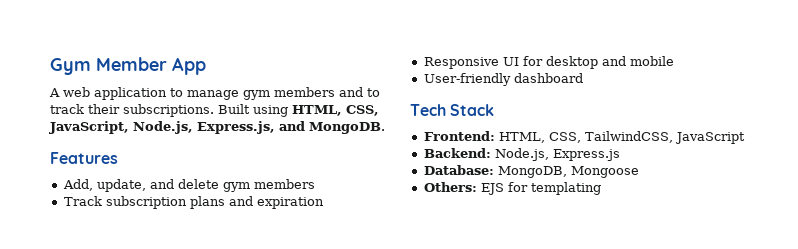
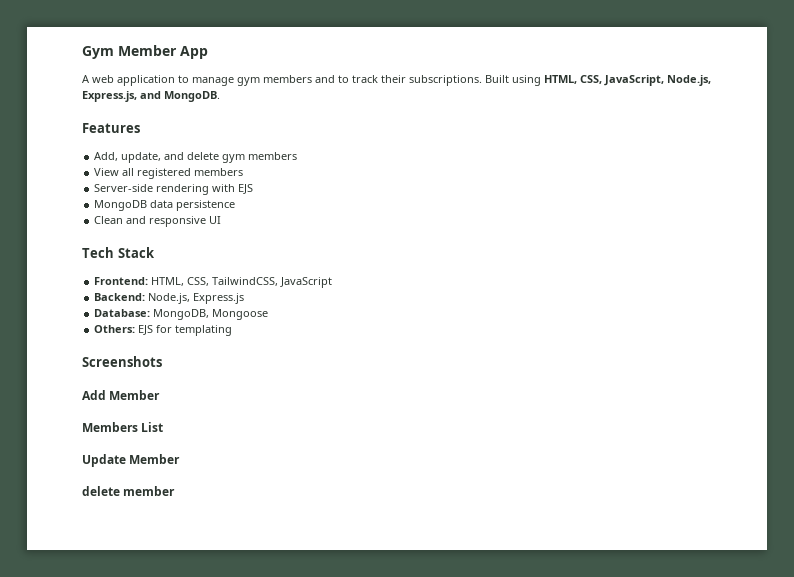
- Track subscription plans and expiration
- Responsive UI for desktop and mobile
- User-friendly dashboard
+ View all registered members
+ Server-side rendering with EJS
+ MongoDB data persistence
+ Clean and responsive UI
+ Screenshots
+ Add Member
+ Members List
+ Update Member
+ delete member

